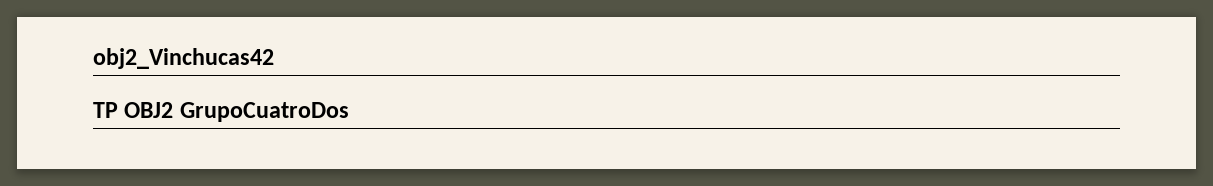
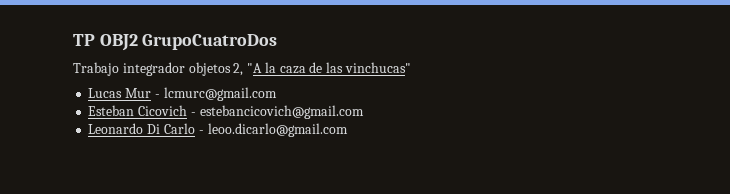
- obj2_Vinchucas42
+ Trabajo integrador objetos 2, "A la caza de las vinchucas"
+ Lucas Mur - lcmurc@gmail.com
+ Esteban Cicovich - estebancicovich@gmail.com
+ Leonardo Di Carlo - leoo.dicarlo@gmail.com

